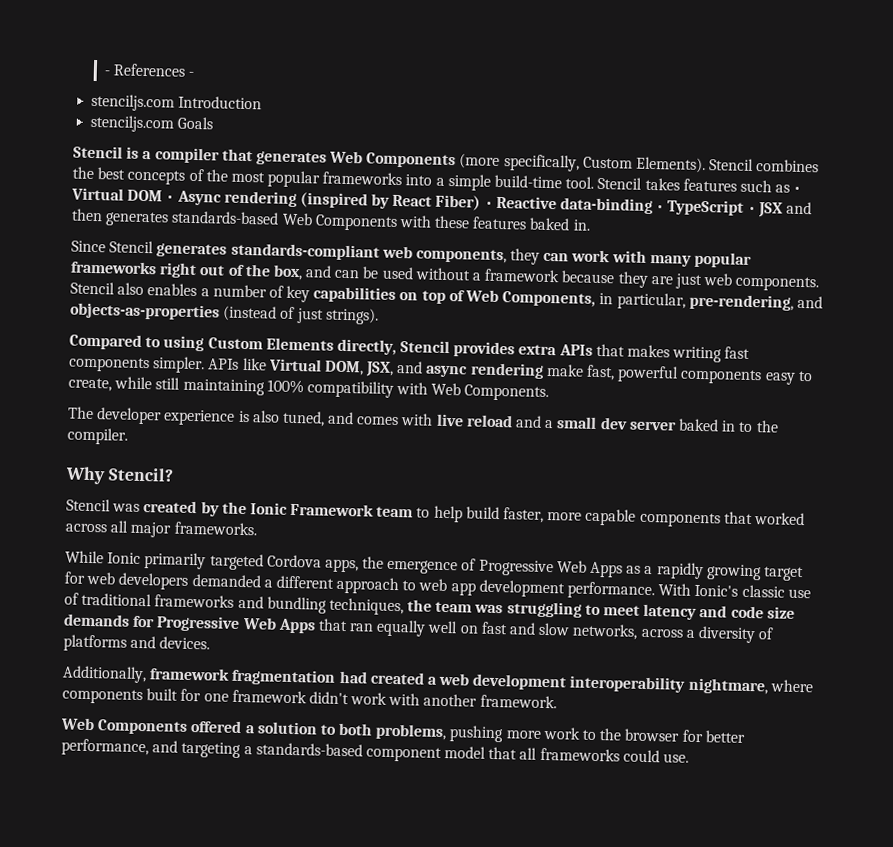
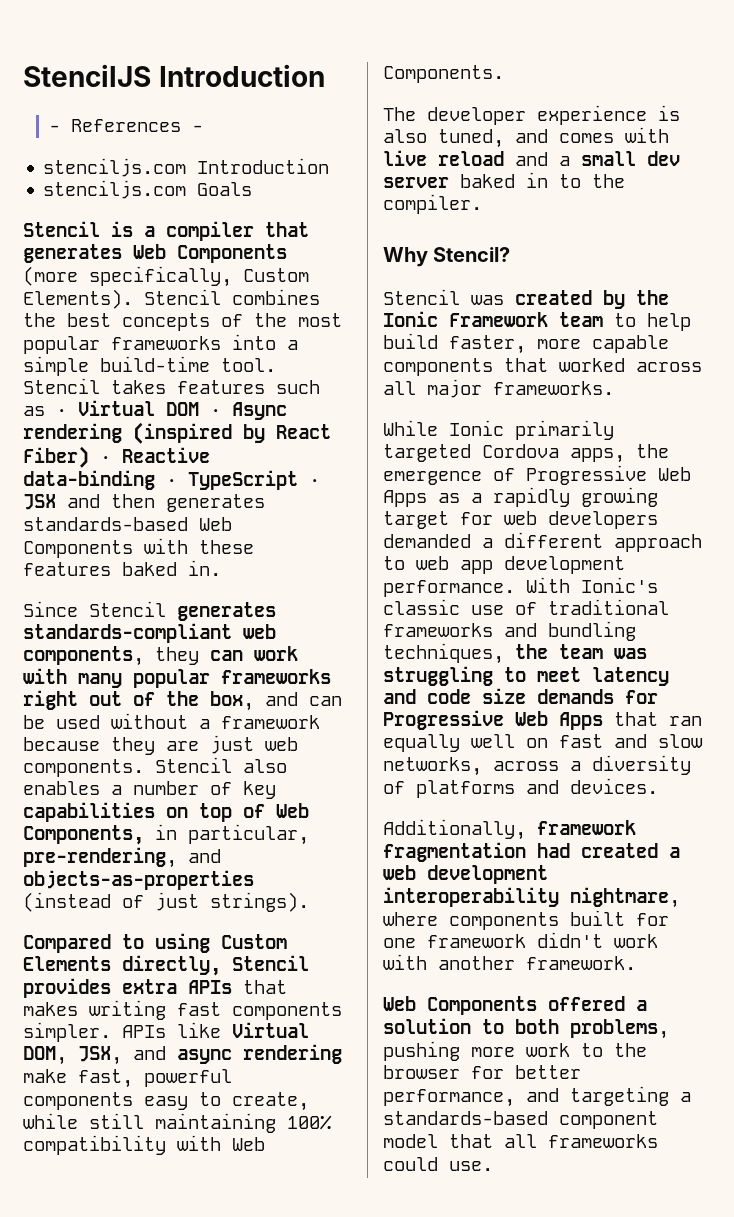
+ StencilJS Introduction

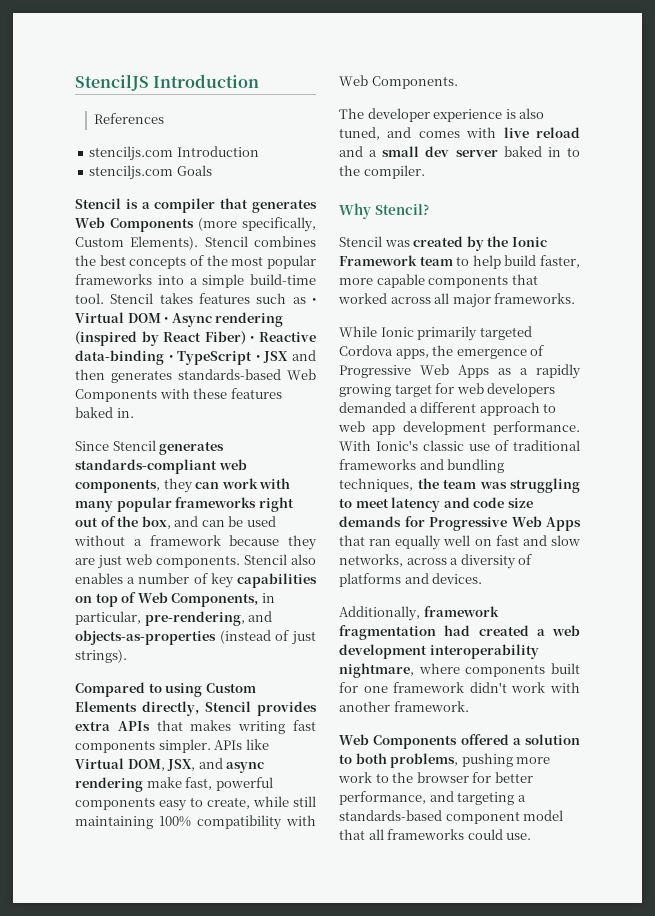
- - References -
+ References

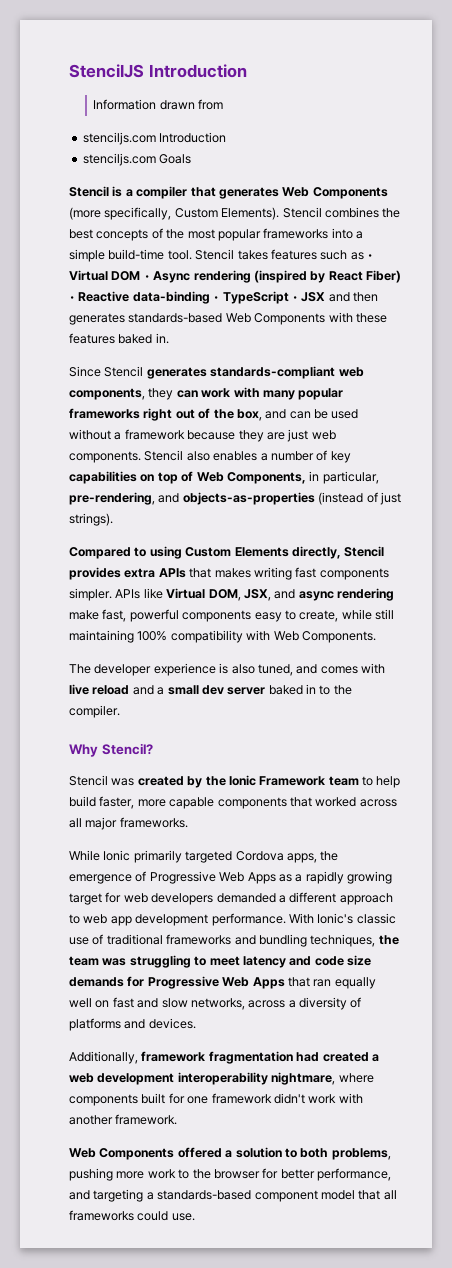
- References
+ Information drawn from

